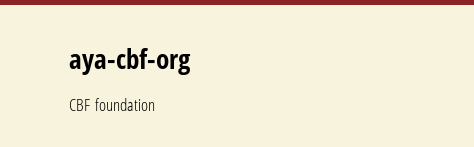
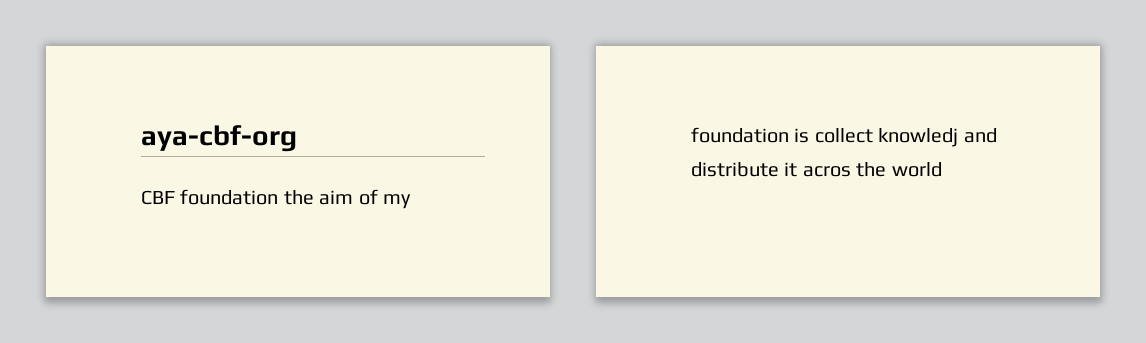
- CBF foundation
+ CBF foundation the aim of my foundation is collect knowledj and distribute it acros the world

